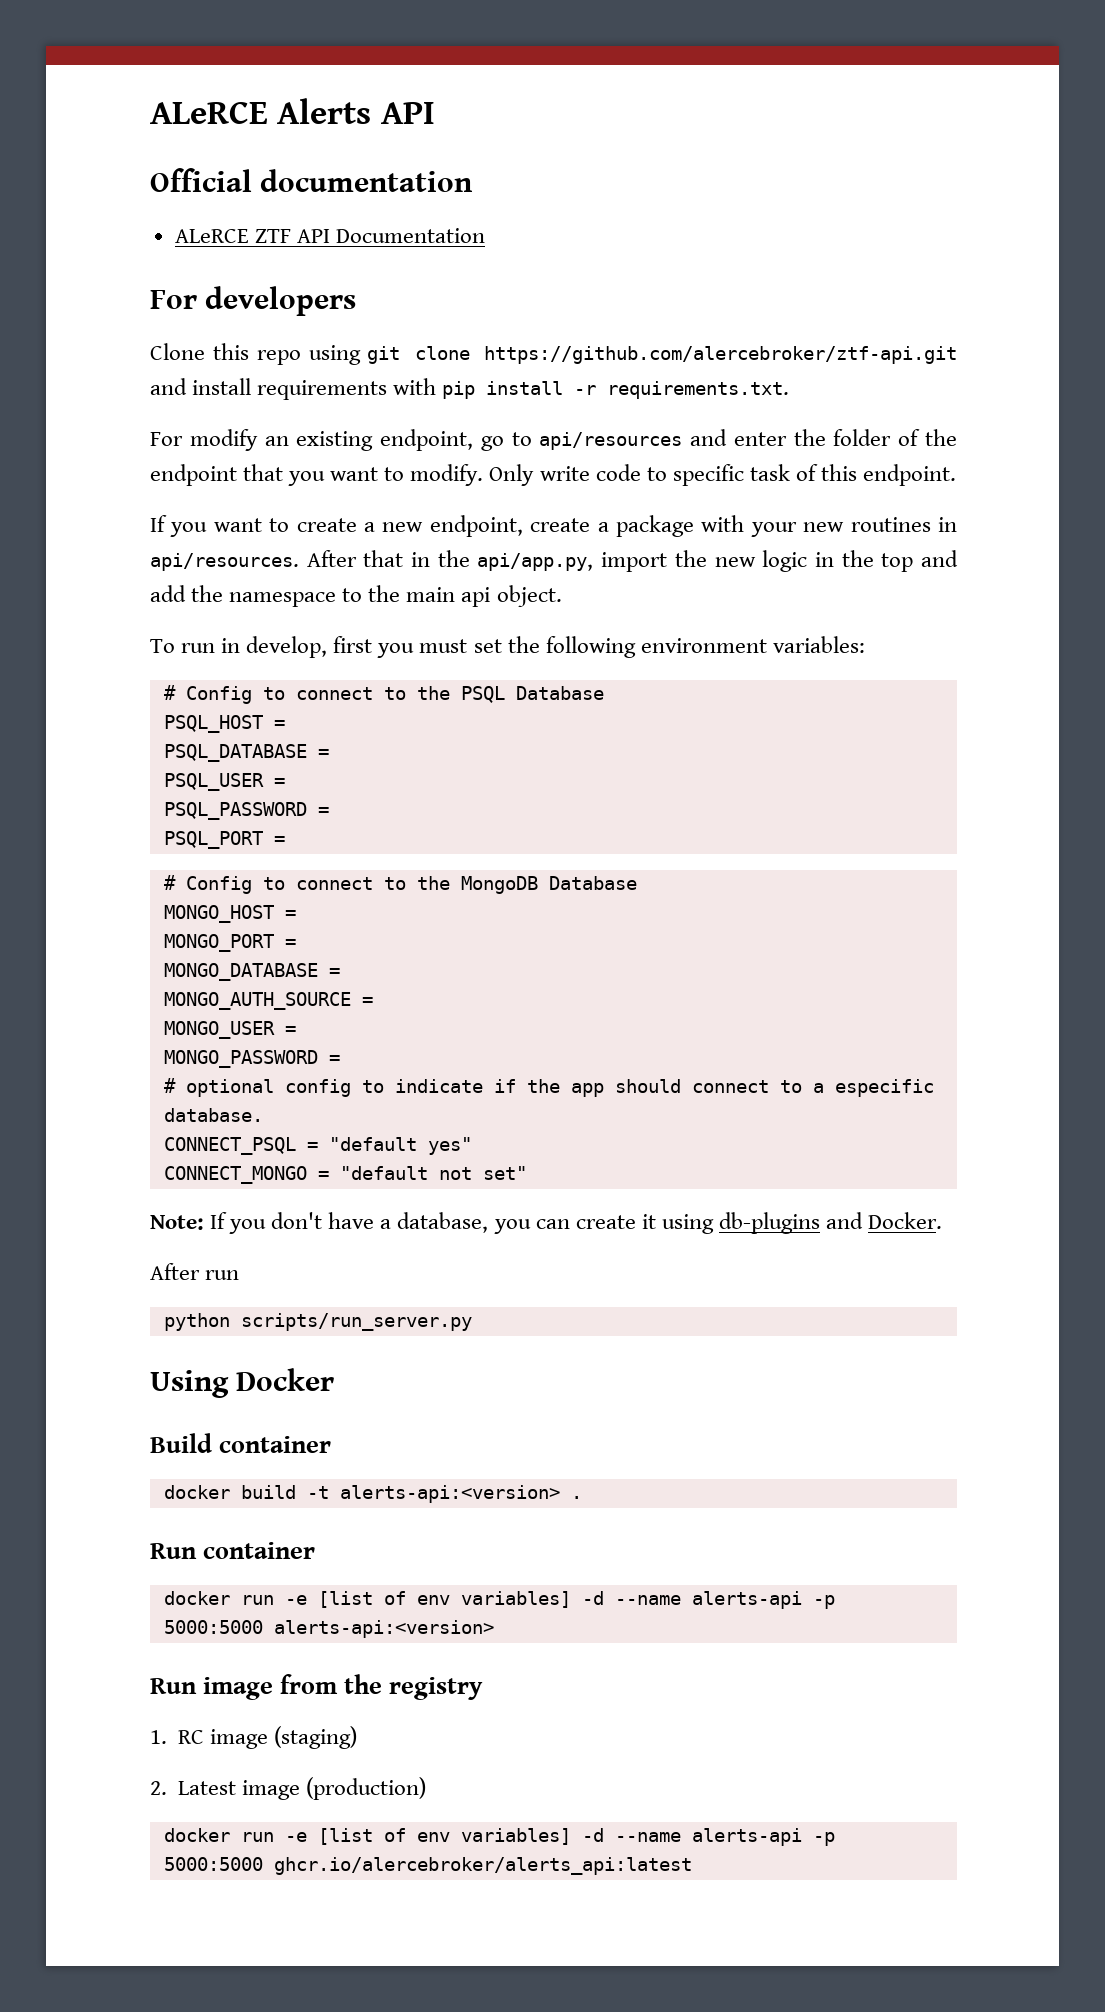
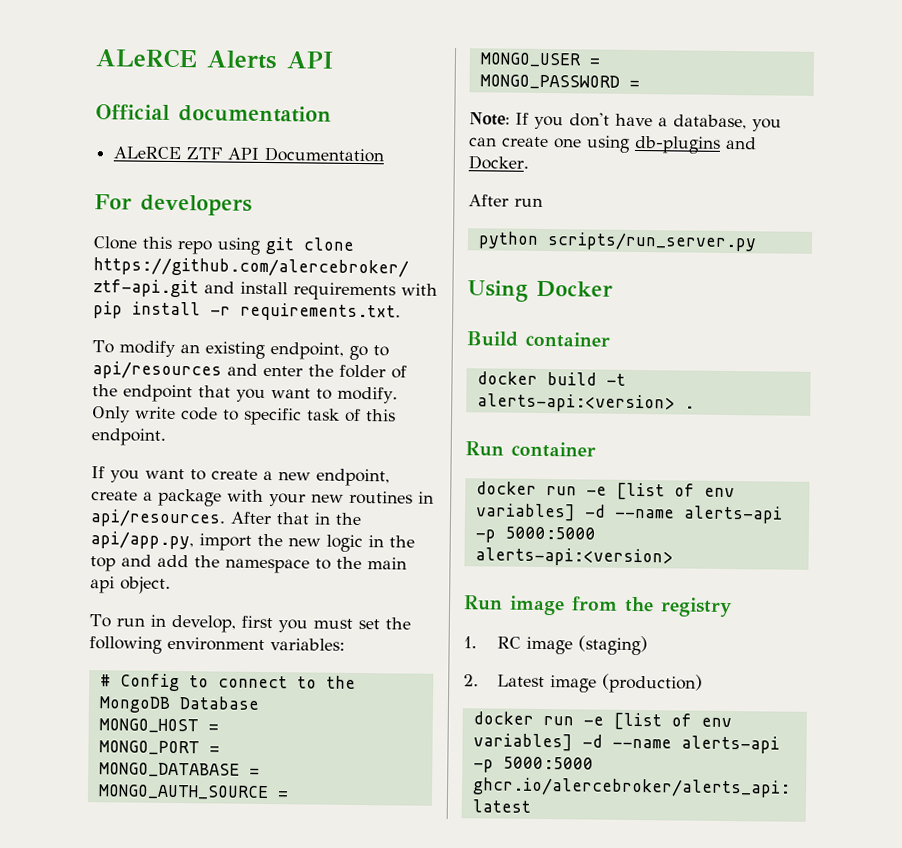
- For modify an existing endpoint, go to api/resources and enter the folder of the endpoint that you want to modify.
+ To modify an existing endpoint, go to api/resources and enter the folder of the endpoint that you want to modify.
- # Config to connect to the PSQL Database
- PSQL_HOST =
- PSQL_DATABASE =
- PSQL_USER =
- PSQL_PASSWORD =
- PSQL_PORT =
- # optional config to indicate if the app should connect to a especific database.
- CONNECT_PSQL = "default yes"
- CONNECT_MONGO = "default not set"
- Note: If you don't have a database, you can create it using db-plugins and Docker.
+ Note: If you don't have a database, you can create one using db-plugins and Docker.

